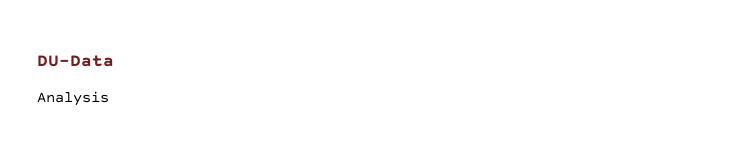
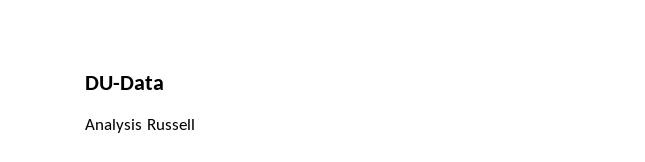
- Analysis
+ Analysis Russell

